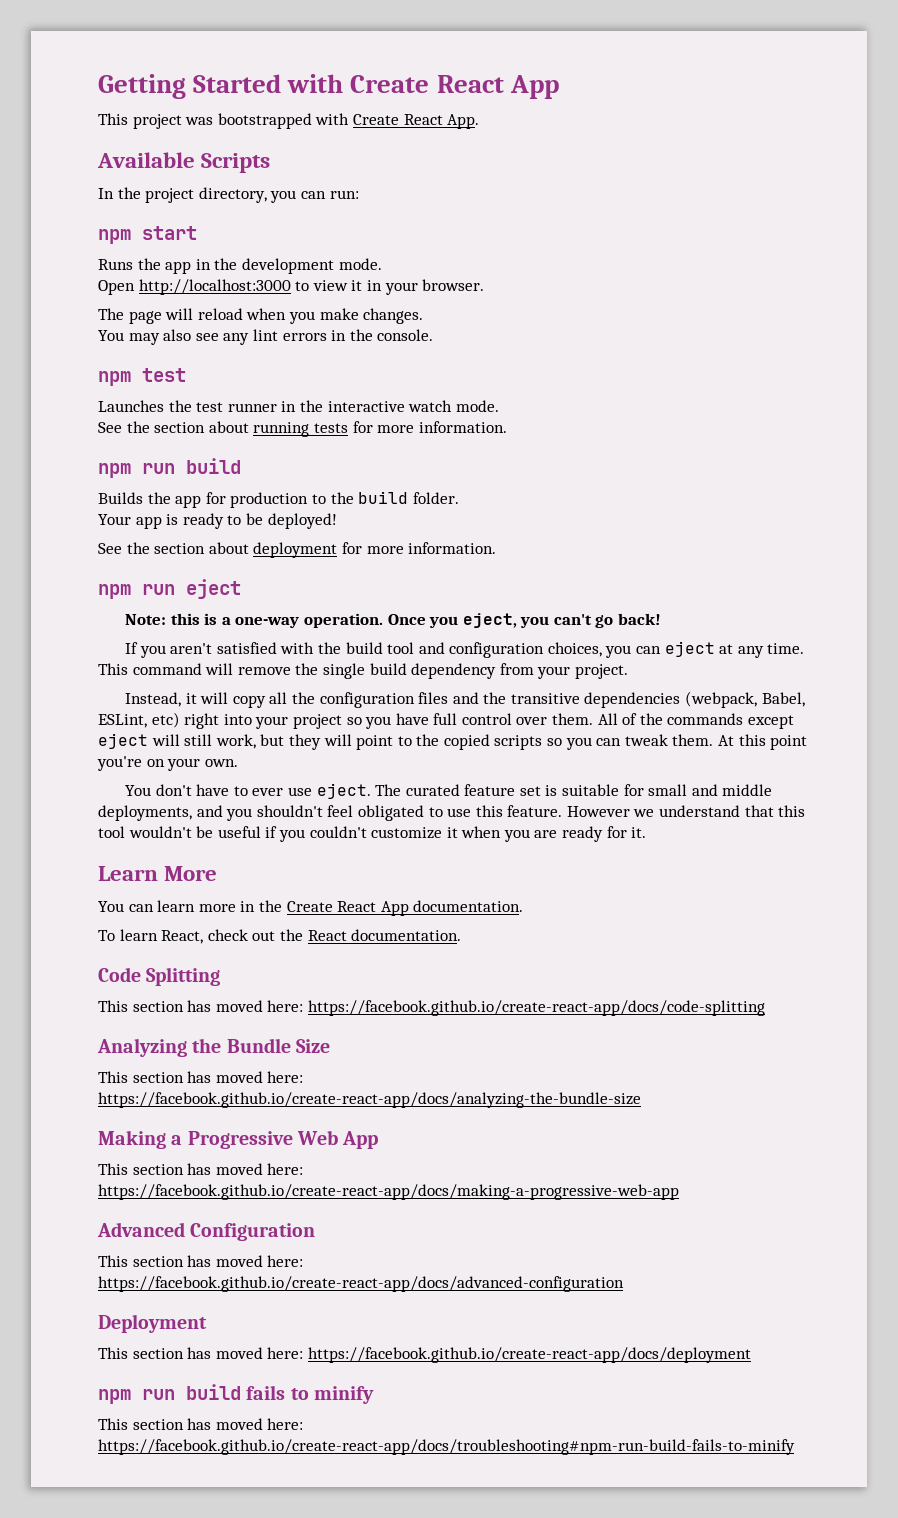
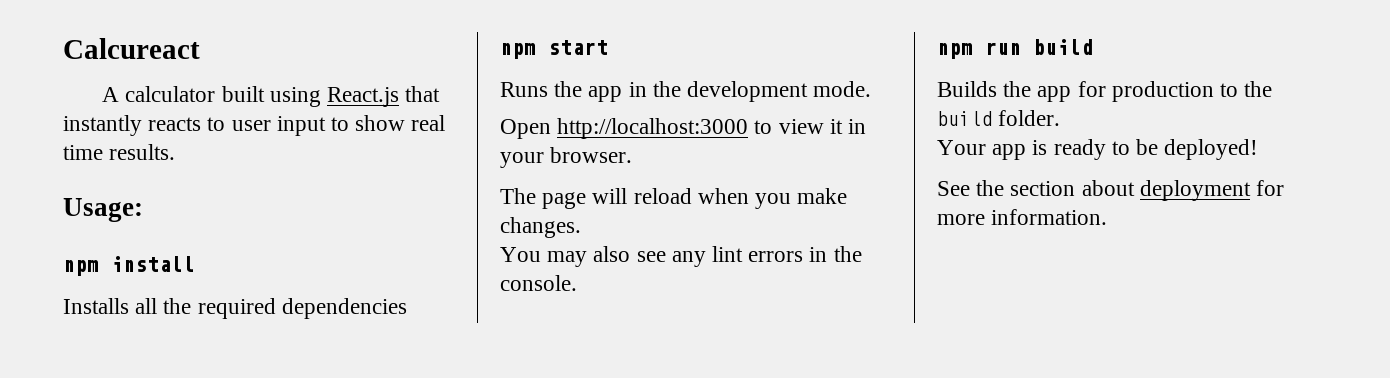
- Getting Started with Create React App
- This project was bootstrapped with Create React App.
- Available Scripts
- In the project directory, you can run:
+ Calcureact
+ A calculator built using React.js that instantly reacts to user input to show real time results.
+ Usage:
+ npm install
+ Installs all the required dependencies
- npm test
- Launches the test runner in the interactive watch mode.
- See the section about running tests for more information.
- npm run eject
- Note: this is a one-way operation. Once you eject, you can't go back!
- If you aren't satisfied with the build tool and configuration choices, you can eject at any time. This command will remove the single build dependency from your project.
- Instead, it will copy all the configuration files and the transitive dependencies (webpack, Babel, ESLint, etc) right into your project so you have full control over them. All of the commands except eject will still work, but they will point to the copied scripts so you can tweak them. At this point you're on your own.
- You don't have to ever use eject. The curated feature set is suitable for small and middle deployments, and you shouldn't feel obligated to use this feature. However we understand that this tool wouldn't be useful if you couldn't customize it when you are ready for it.
- Learn More
- You can learn more in the Create React App documentation.
- To learn React, check out the React documentation.
- Code Splitting
- This section has moved here: https://facebook.github.io/create-react-app/docs/code-splitting
- Analyzing the Bundle Size
- This section has moved here: https://facebook.github.io/create-react-app/docs/analyzing-the-bundle-size
- Making a Progressive Web App
- This section has moved here: https://facebook.github.io/create-react-app/docs/making-a-progressive-web-app
- Advanced Configuration
- This section has moved here: https://facebook.github.io/create-react-app/docs/advanced-configuration
- Deployment
- This section has moved here: https://facebook.github.io/create-react-app/docs/deployment
- npm run build fails to minify
- This section has moved here: https://facebook.github.io/create-react-app/docs/troubleshooting#npm-run-build-fails-to-minify

